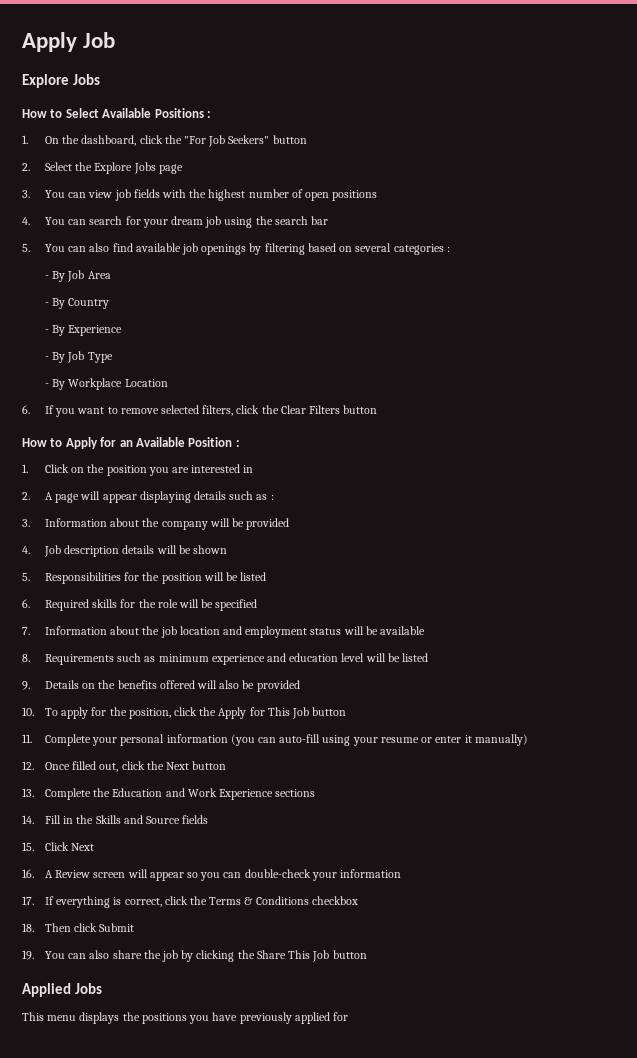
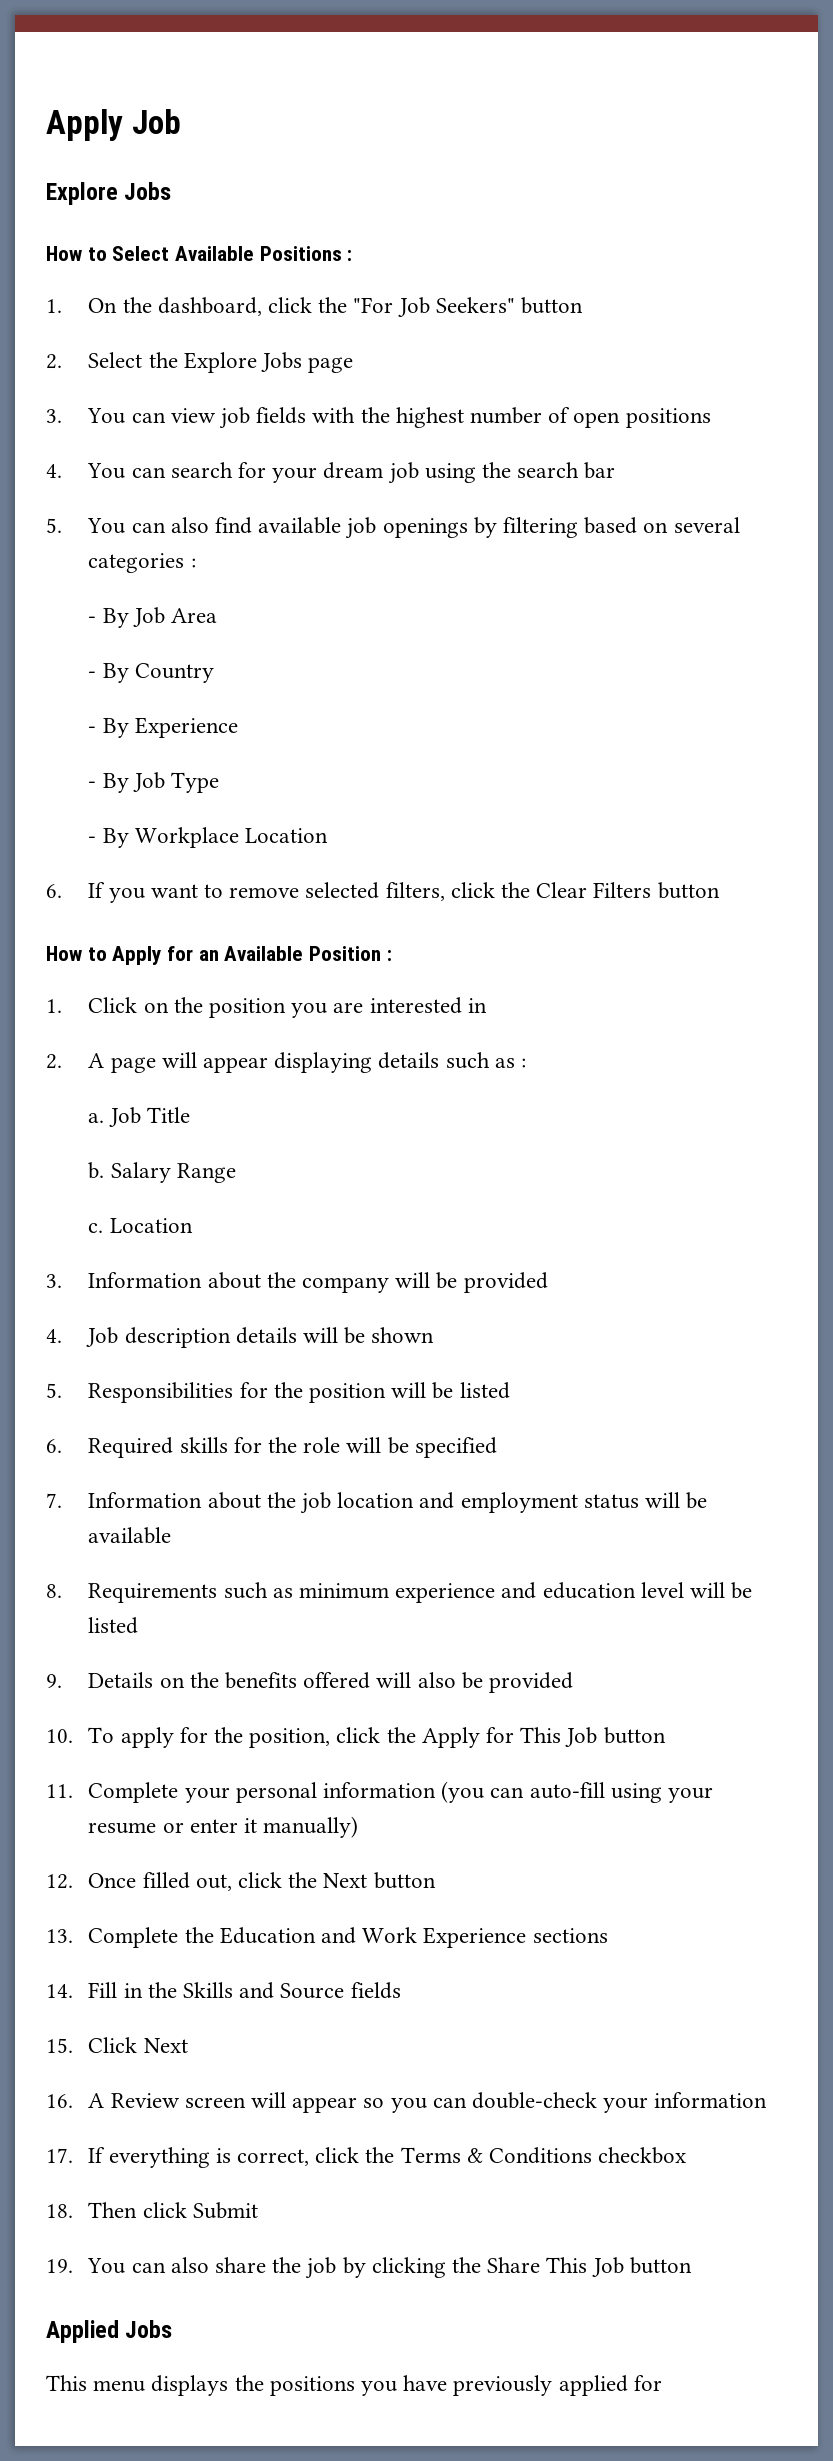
+ a. Job Title
+ b. Salary Range
+ c. Location

